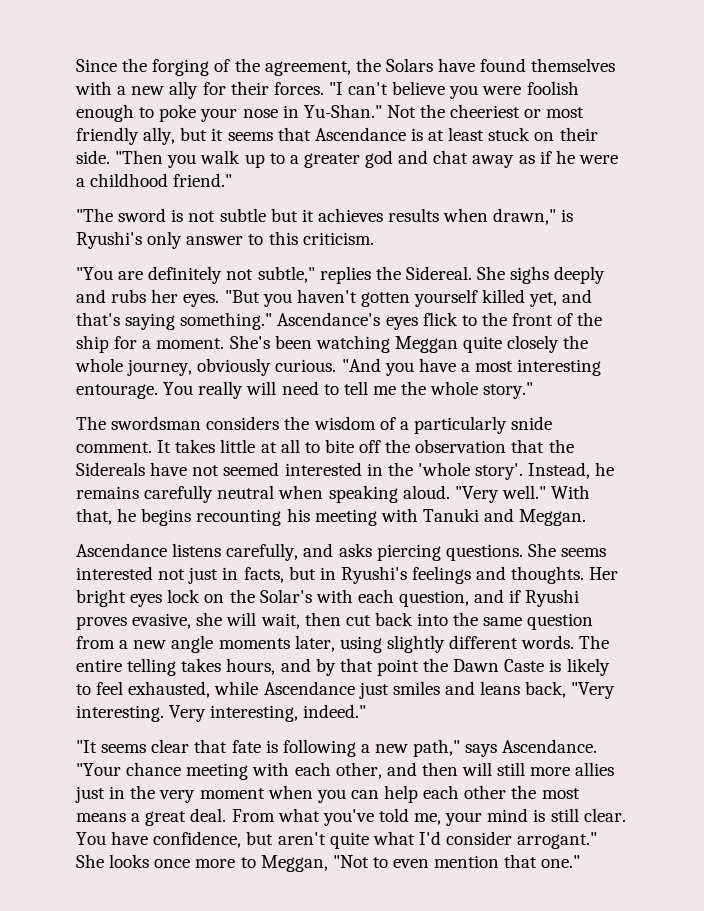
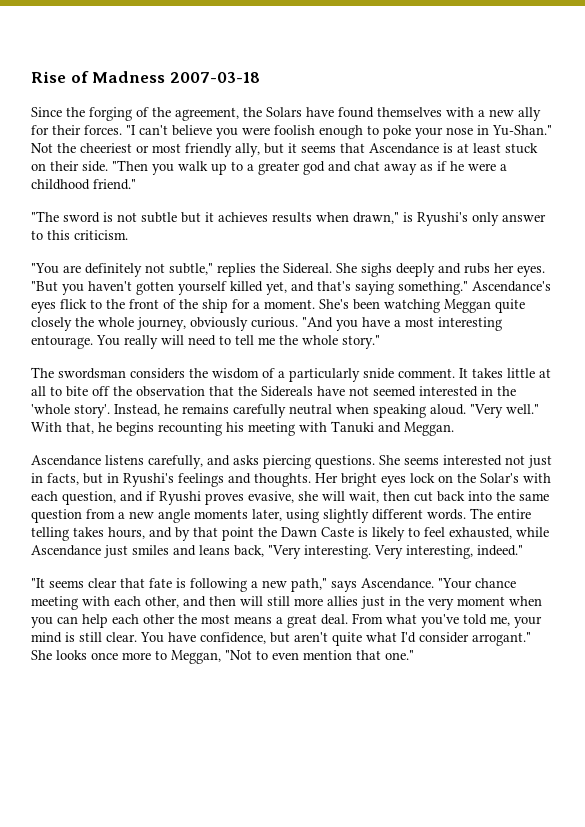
+ Rise of Madness 2007-03-18

